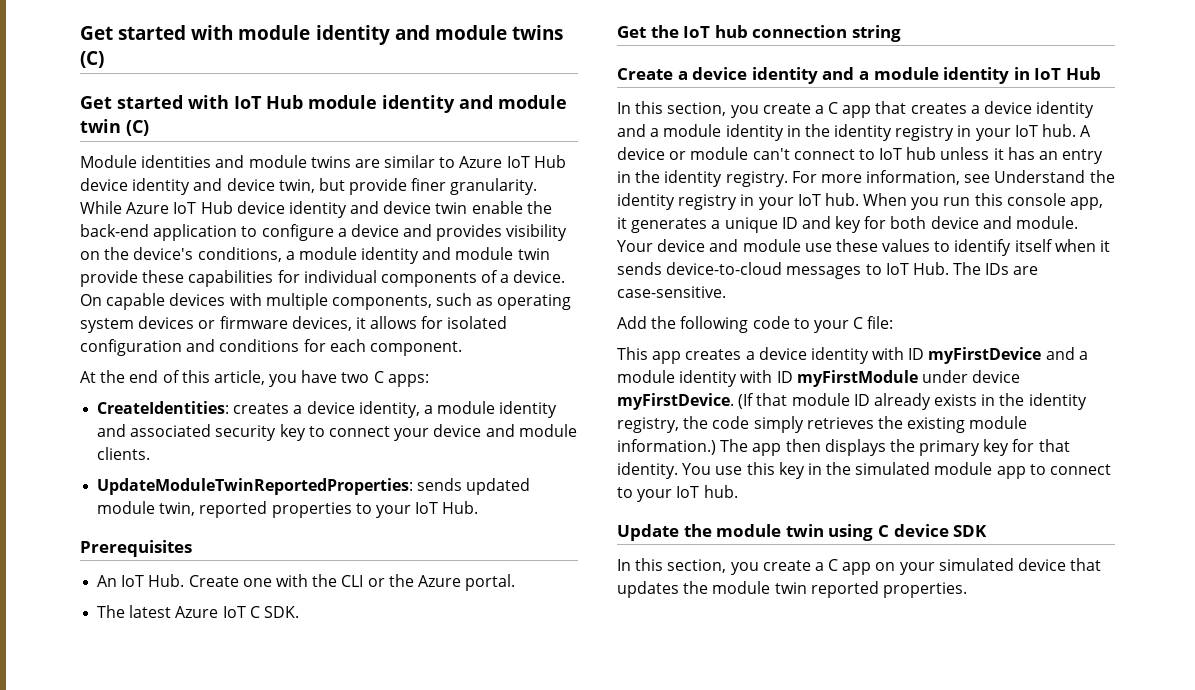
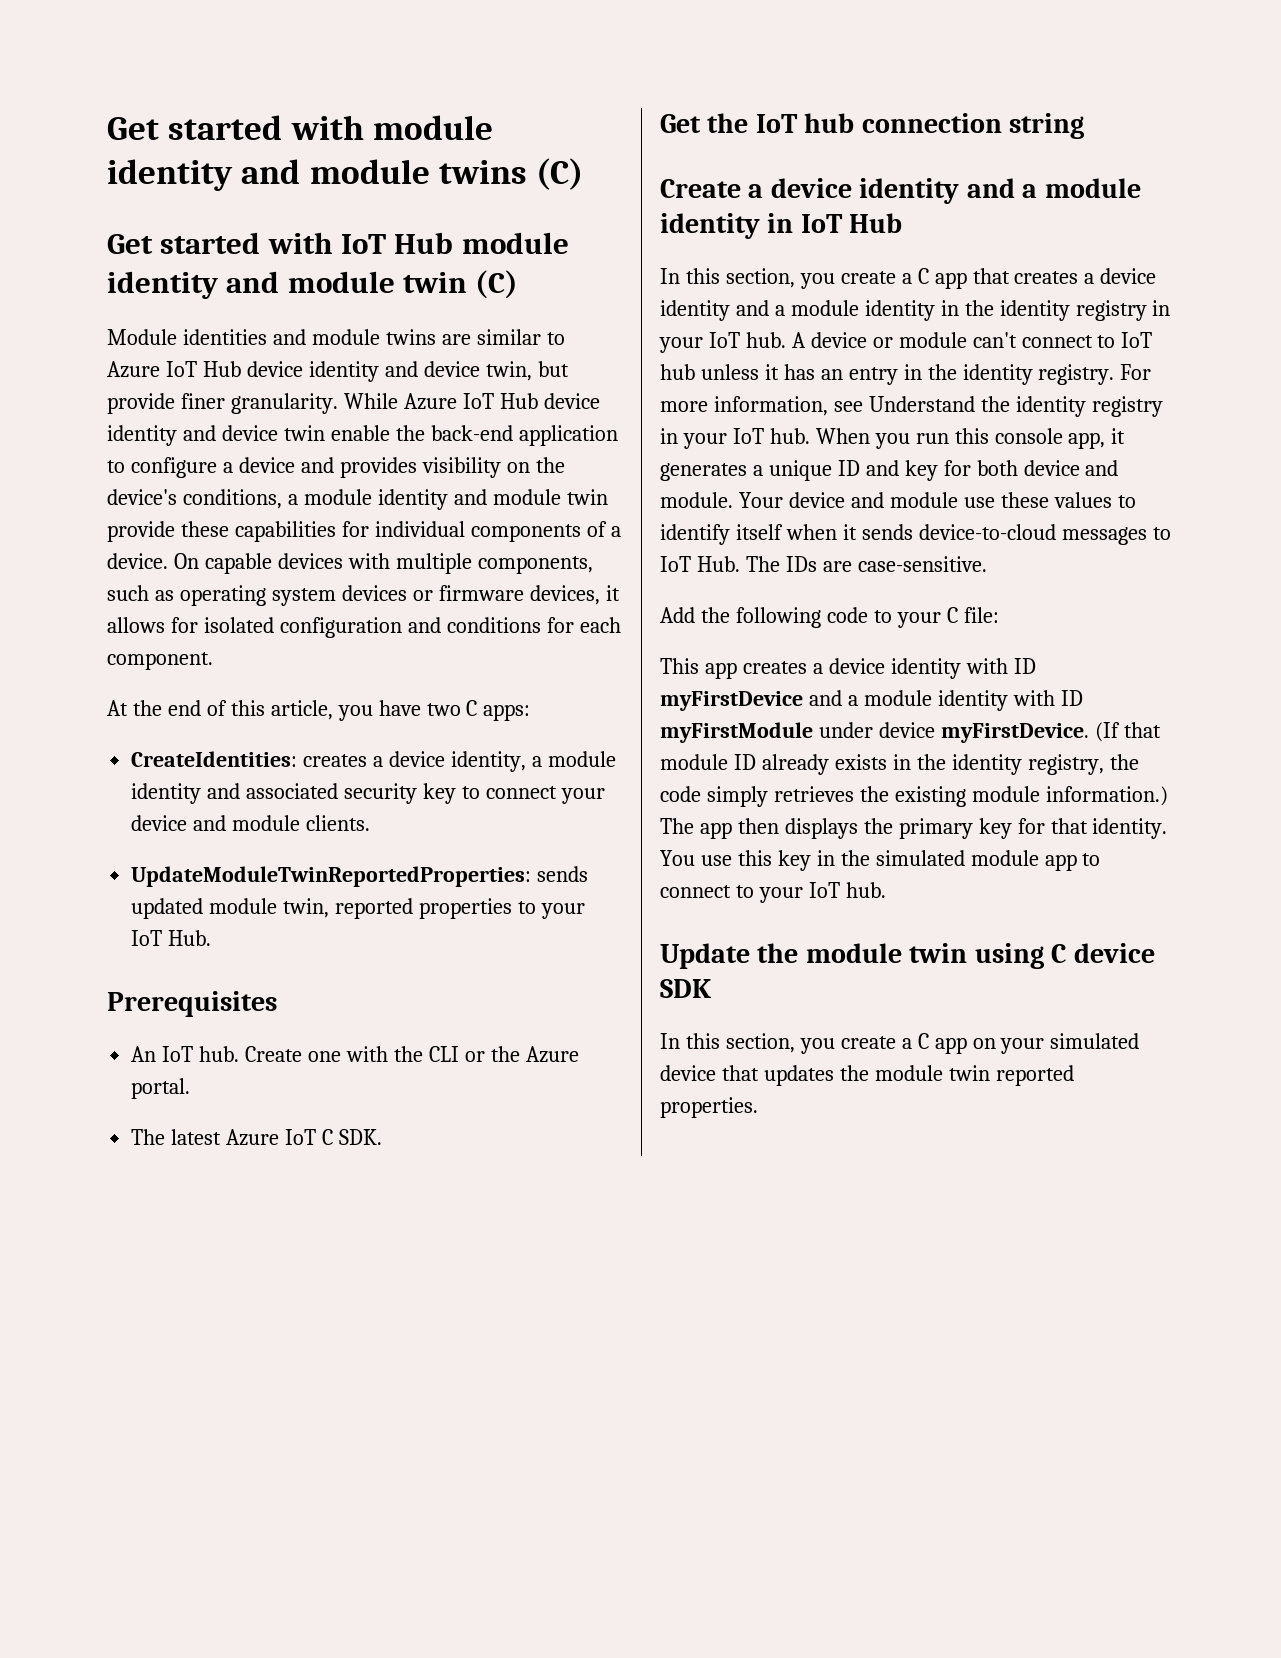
- An IoT Hub. Create one with the CLI or the Azure portal.
+ An IoT hub. Create one with the CLI or the Azure portal.

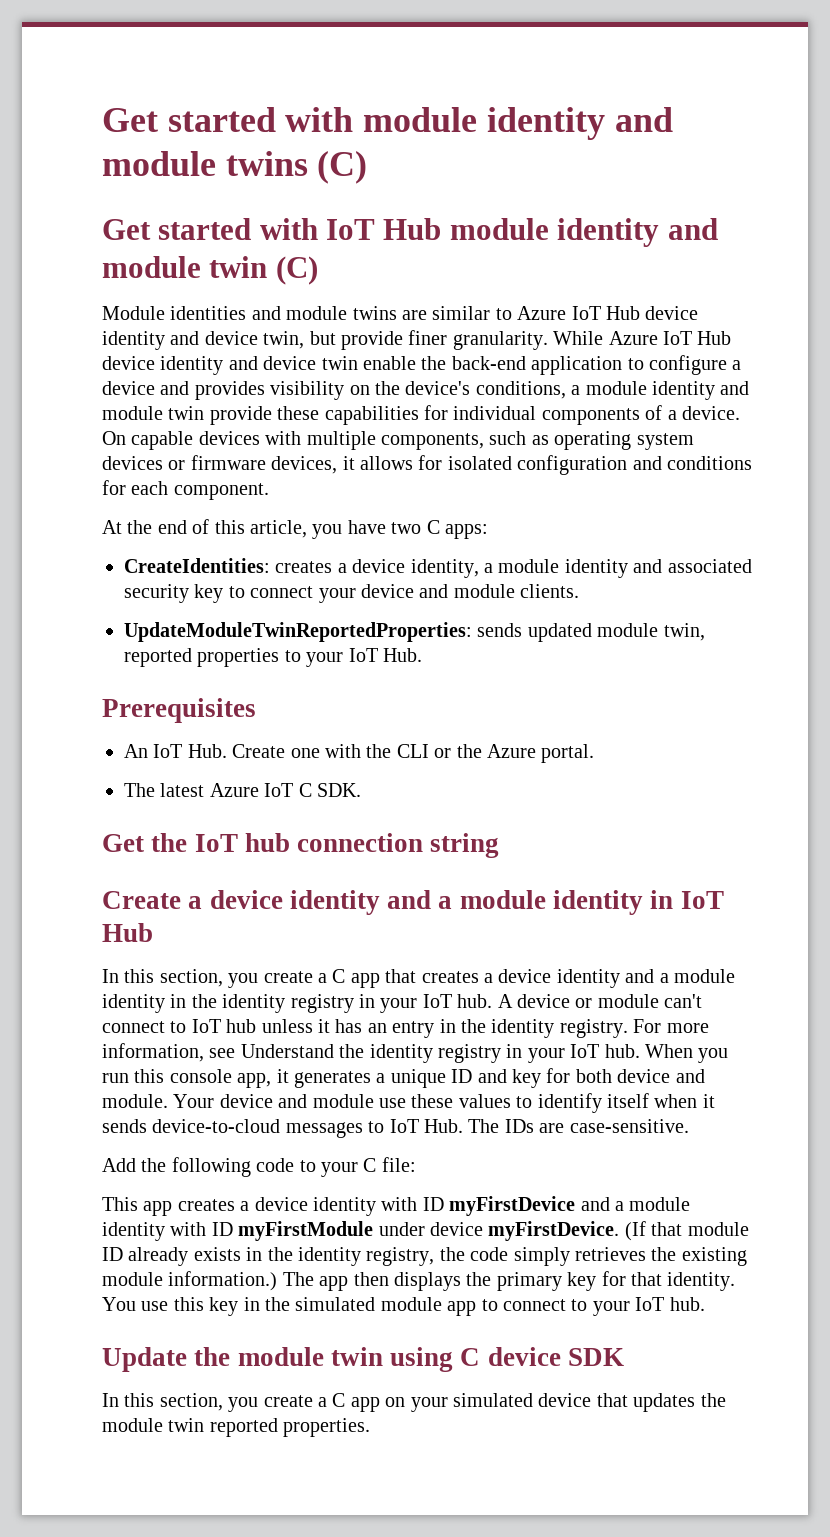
- An IoT hub. Create one with the CLI or the Azure portal.
+ An IoT Hub. Create one with the CLI or the Azure portal.

